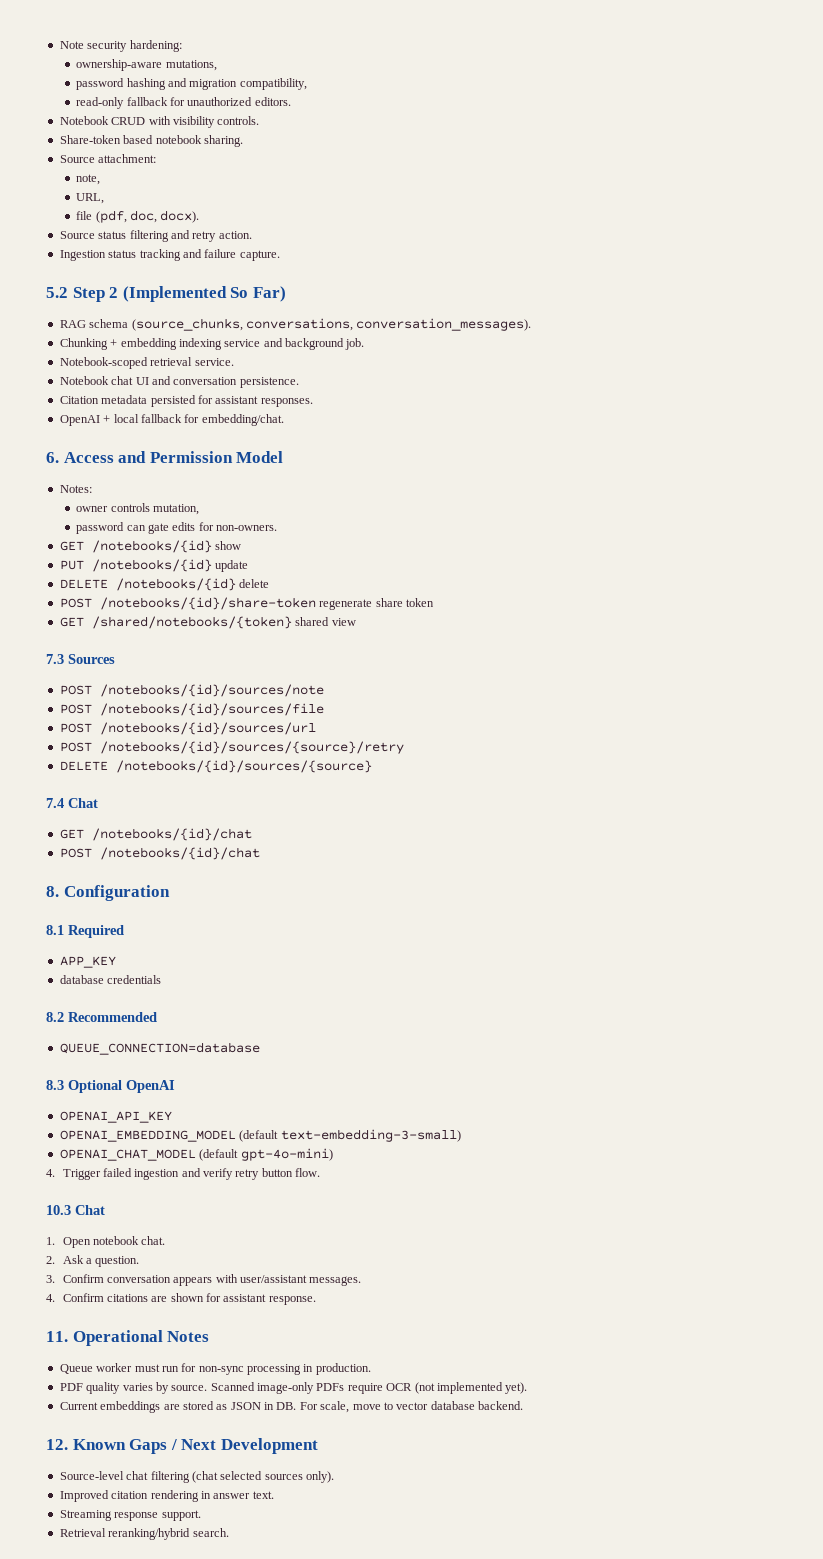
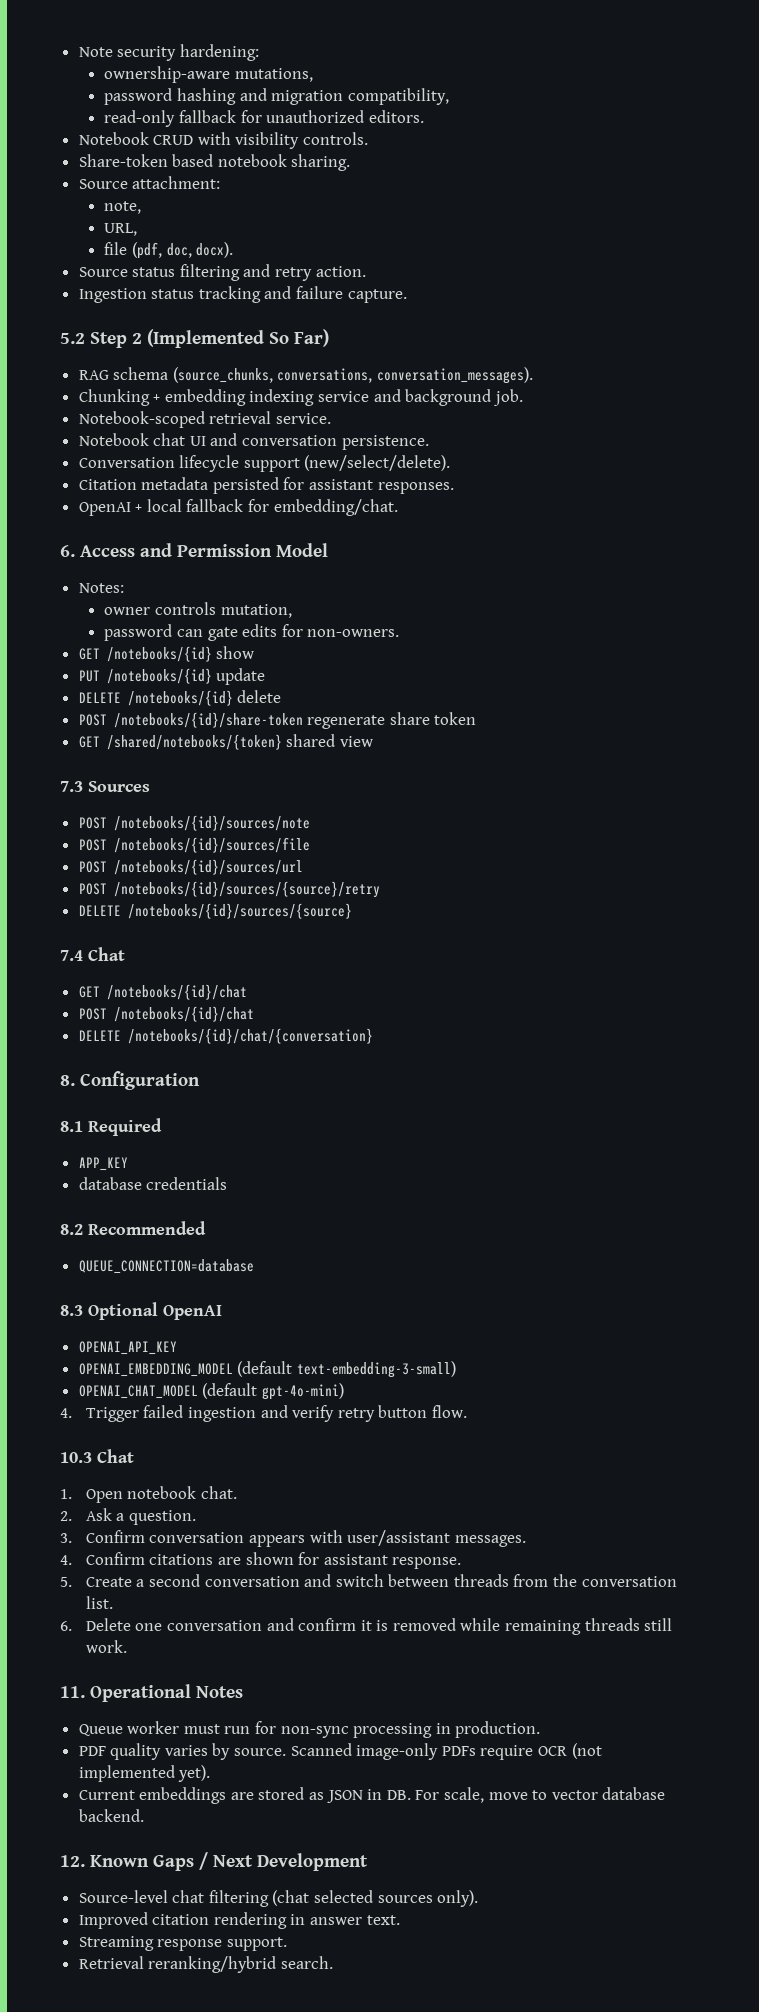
+ Conversation lifecycle support (new/select/delete).
+ DELETE /notebooks/{id}/chat/{conversation}
+ 5. Create a second conversation and switch between threads from the conversation list.
+ 6. Delete one conversation and confirm it is removed while remaining threads still work.

